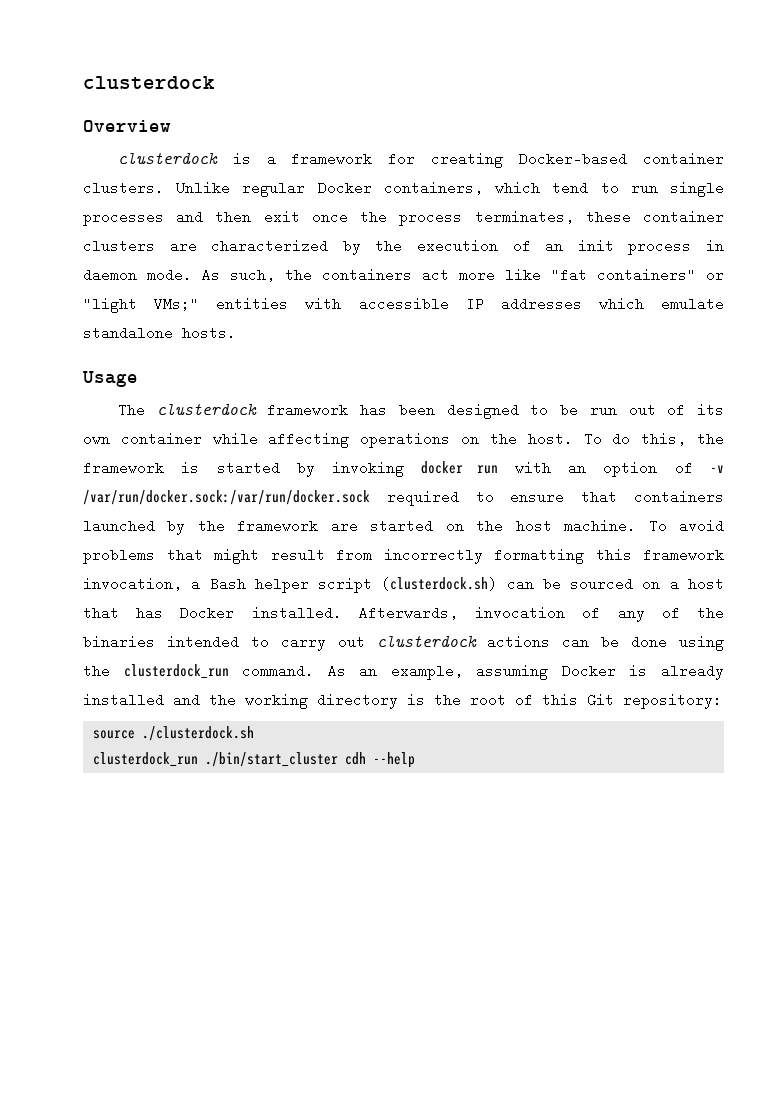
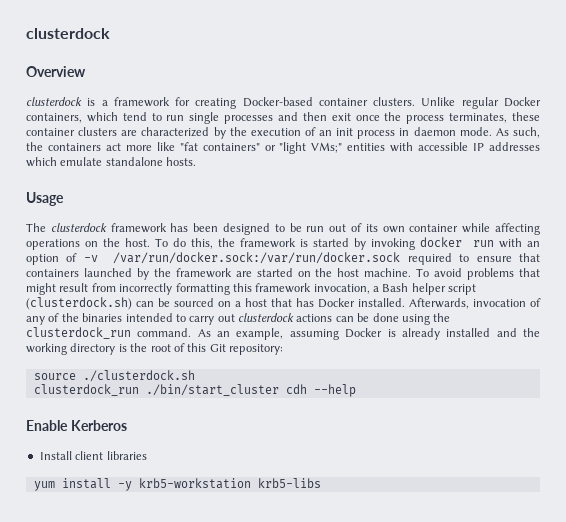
+ Enable Kerberos
+ Install client libraries
+ yum install -y krb5-workstation krb5-libs

